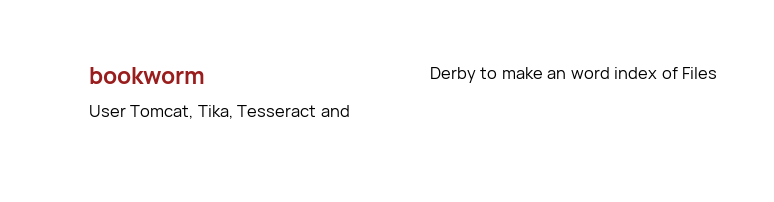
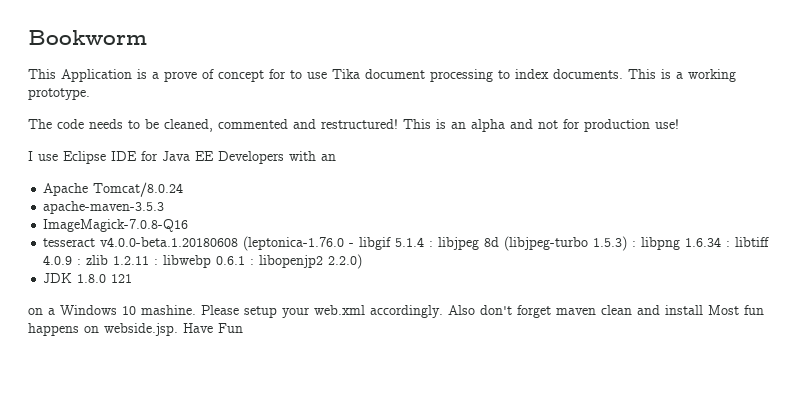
- bookworm
- User Tomcat, Tika, Tesseract and Derby to make an word index of Files
+ Bookworm
+ This Application is a prove of concept for to use Tika document processing to index documents. This is a working prototype.
+ The code needs to be cleaned, commented and restructured! This is an alpha and not for production use!
+ I use Eclipse IDE for Java EE Developers with an
+ Apache Tomcat/8.0.24
+ apache-maven-3.5.3
+ ImageMagick-7.0.8-Q16
+ tesseract v4.0.0-beta.1.20180608 (leptonica-1.76.0 - libgif 5.1.4 : libjpeg 8d (libjpeg-turbo 1.5.3) : libpng 1.6.34 : libtiff 4.0.9 : zlib 1.2.11 : libwebp 0.6.1 : libopenjp2 2.2.0)
+ JDK 1.8.0 121
+ on a Windows 10 mashine. Please setup your web.xml accordingly. Also don't forget maven clean and install Most fun happens on webside.jsp. Have Fun

